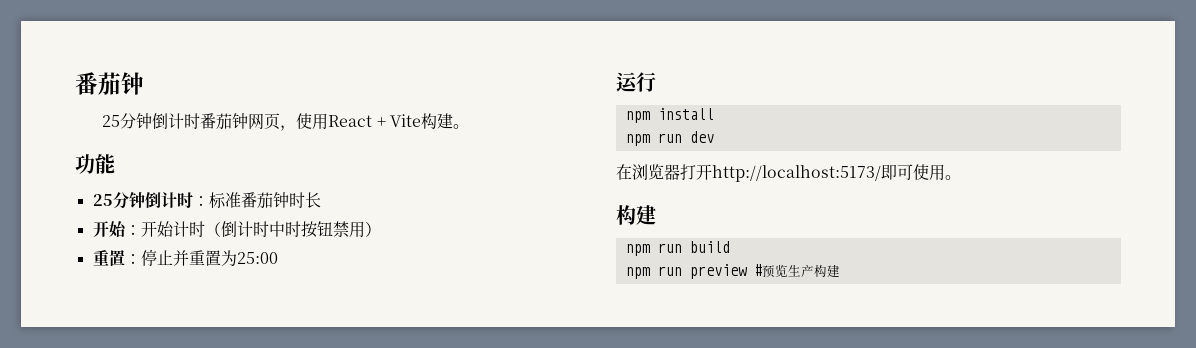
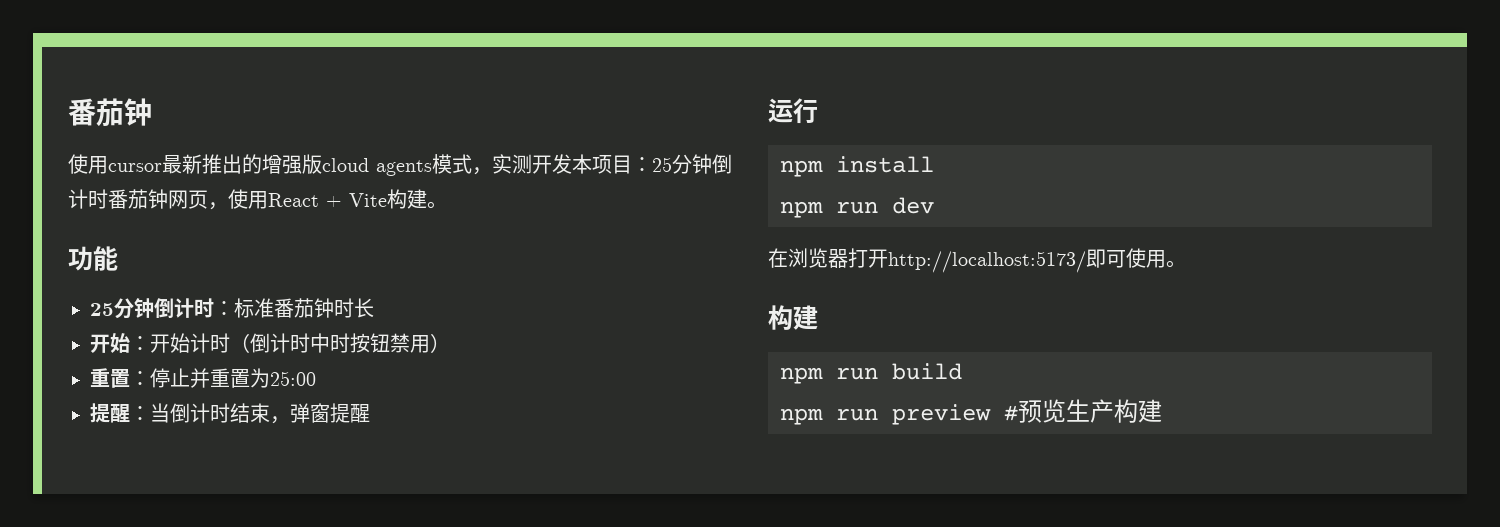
- 25分钟倒计时番茄钟网页，使用React + Vite构建。
+ 使用cursor最新推出的增强版cloud agents模式，实测开发本项目：25分钟倒计时番茄钟网页，使用React + Vite构建。
+ 提醒：当倒计时结束，弹窗提醒

